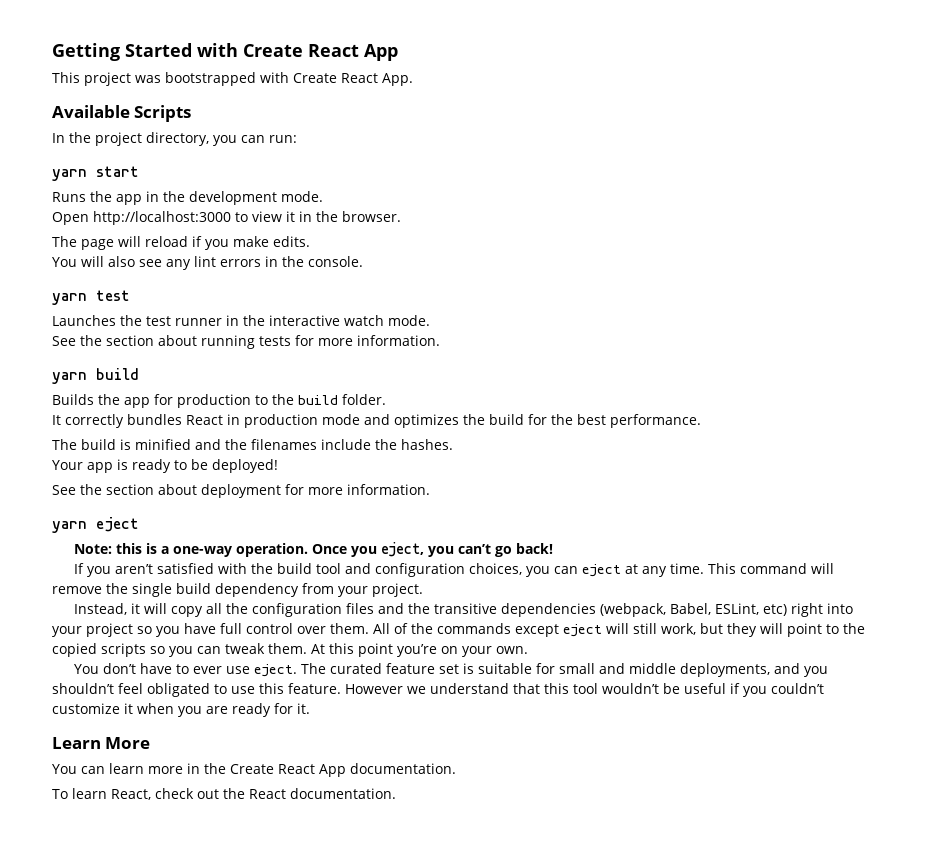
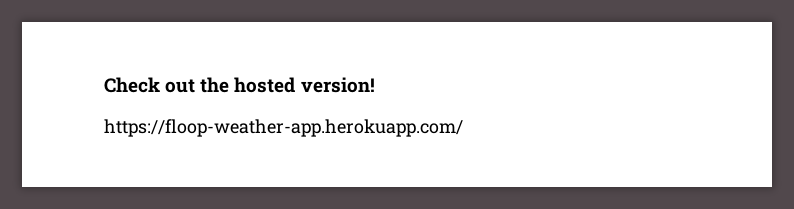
- Getting Started with Create React App
- This project was bootstrapped with Create React App.
- Available Scripts
- In the project directory, you can run:
- yarn start
- Runs the app in the development mode.
- Open http://localhost:3000 to view it in the browser.
- The page will reload if you make edits.
- You will also see any lint errors in the console.
- yarn test
- Launches the test runner in the interactive watch mode.
- See the section about running tests for more information.
- yarn build
- Builds the app for production to the build folder.
- It correctly bundles React in production mode and optimizes the build for the best performance.
- The build is minified and the filenames include the hashes.
- Your app is ready to be deployed!
- See the section about deployment for more information.
- yarn eject
- Note: this is a one-way operation. Once you eject, you can’t go back!
- If you aren’t satisfied with the build tool and configuration choices, you can eject at any time. This command will remove the single build dependency from your project.
- Instead, it will copy all the configuration files and the transitive dependencies (webpack, Babel, ESLint, etc) right into your project so you have full control over them. All of the commands except eject will still work, but they will point to the copied scripts so you can tweak them. At this point you’re on your own.
- You don’t have to ever use eject. The curated feature set is suitable for small and middle deployments, and you shouldn’t feel obligated to use this feature. However we understand that this tool wouldn’t be useful if you couldn’t customize it when you are ready for it.
- Learn More
- You can learn more in the Create React App documentation.
- To learn React, check out the React documentation.
+ Check out the hosted version!
+ https://floop-weather-app.herokuapp.com/

